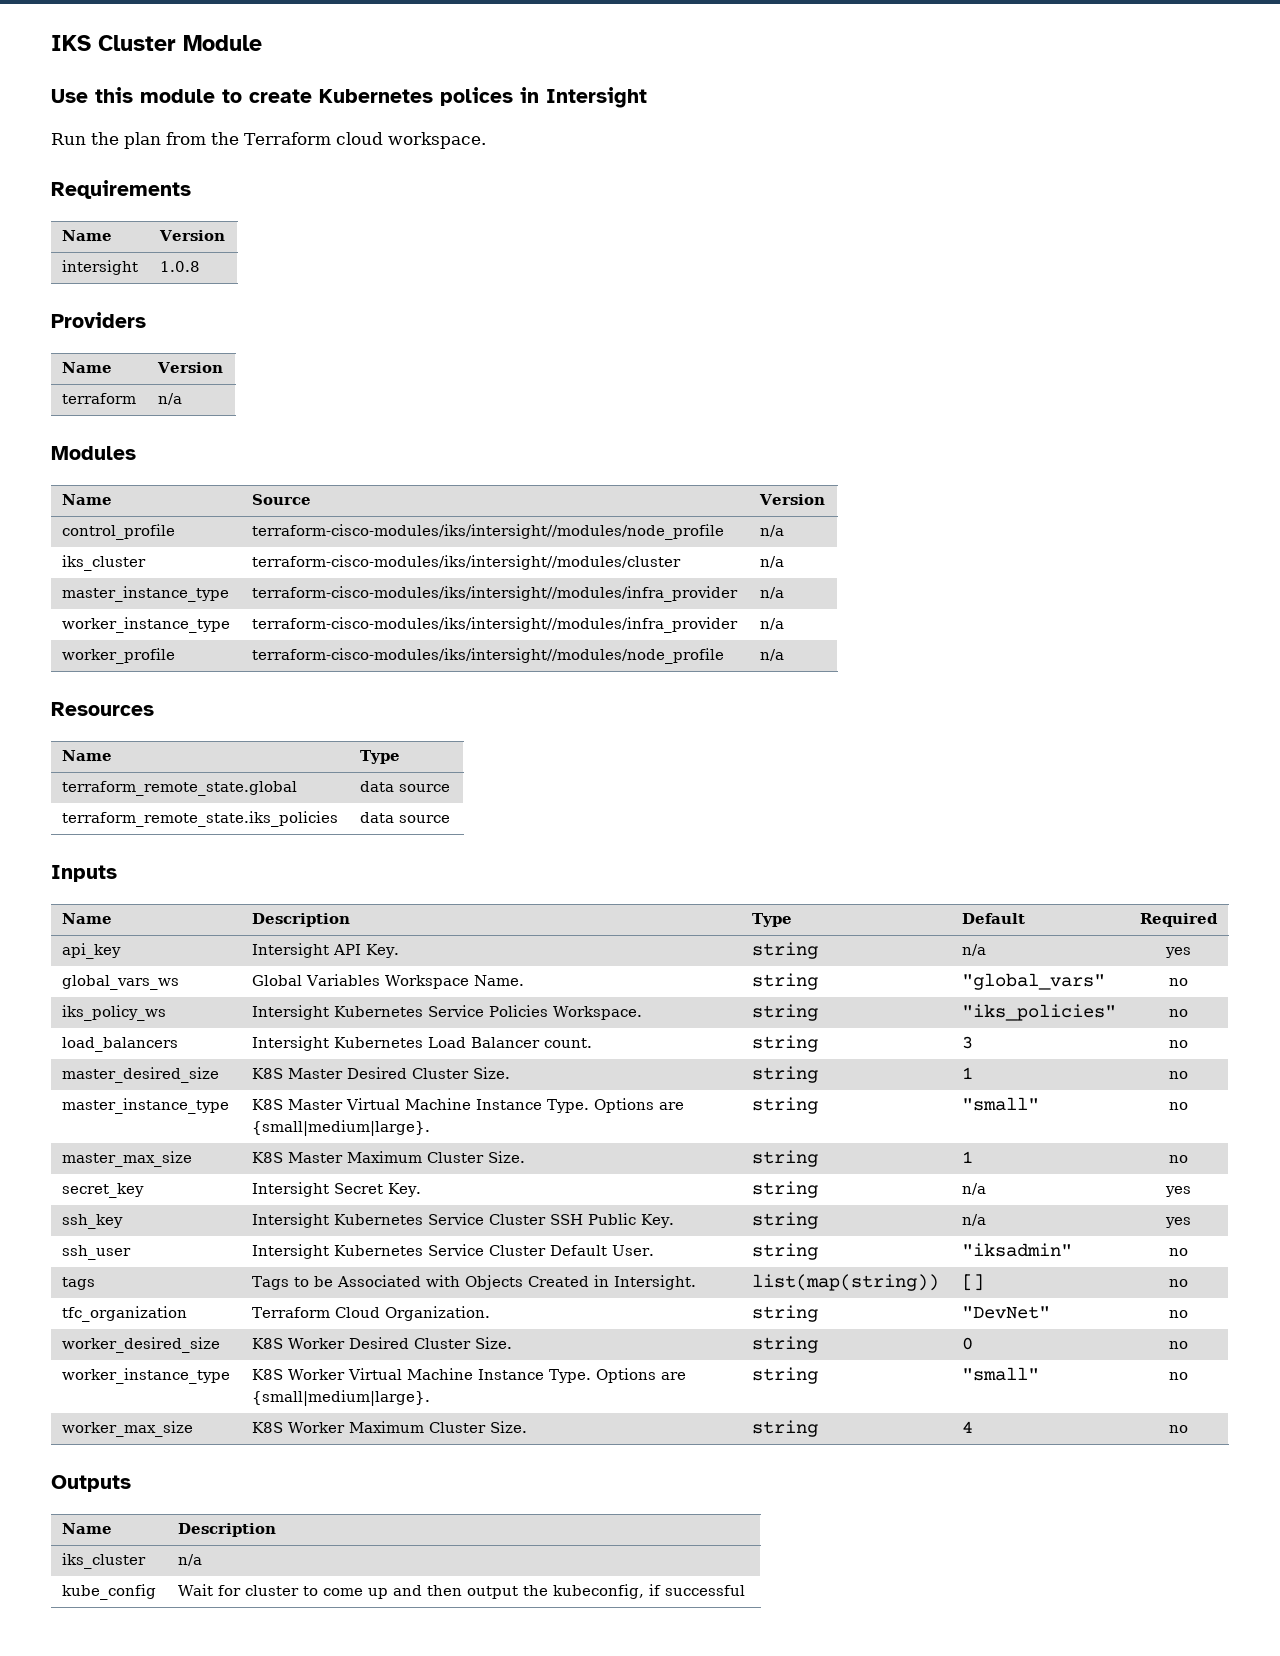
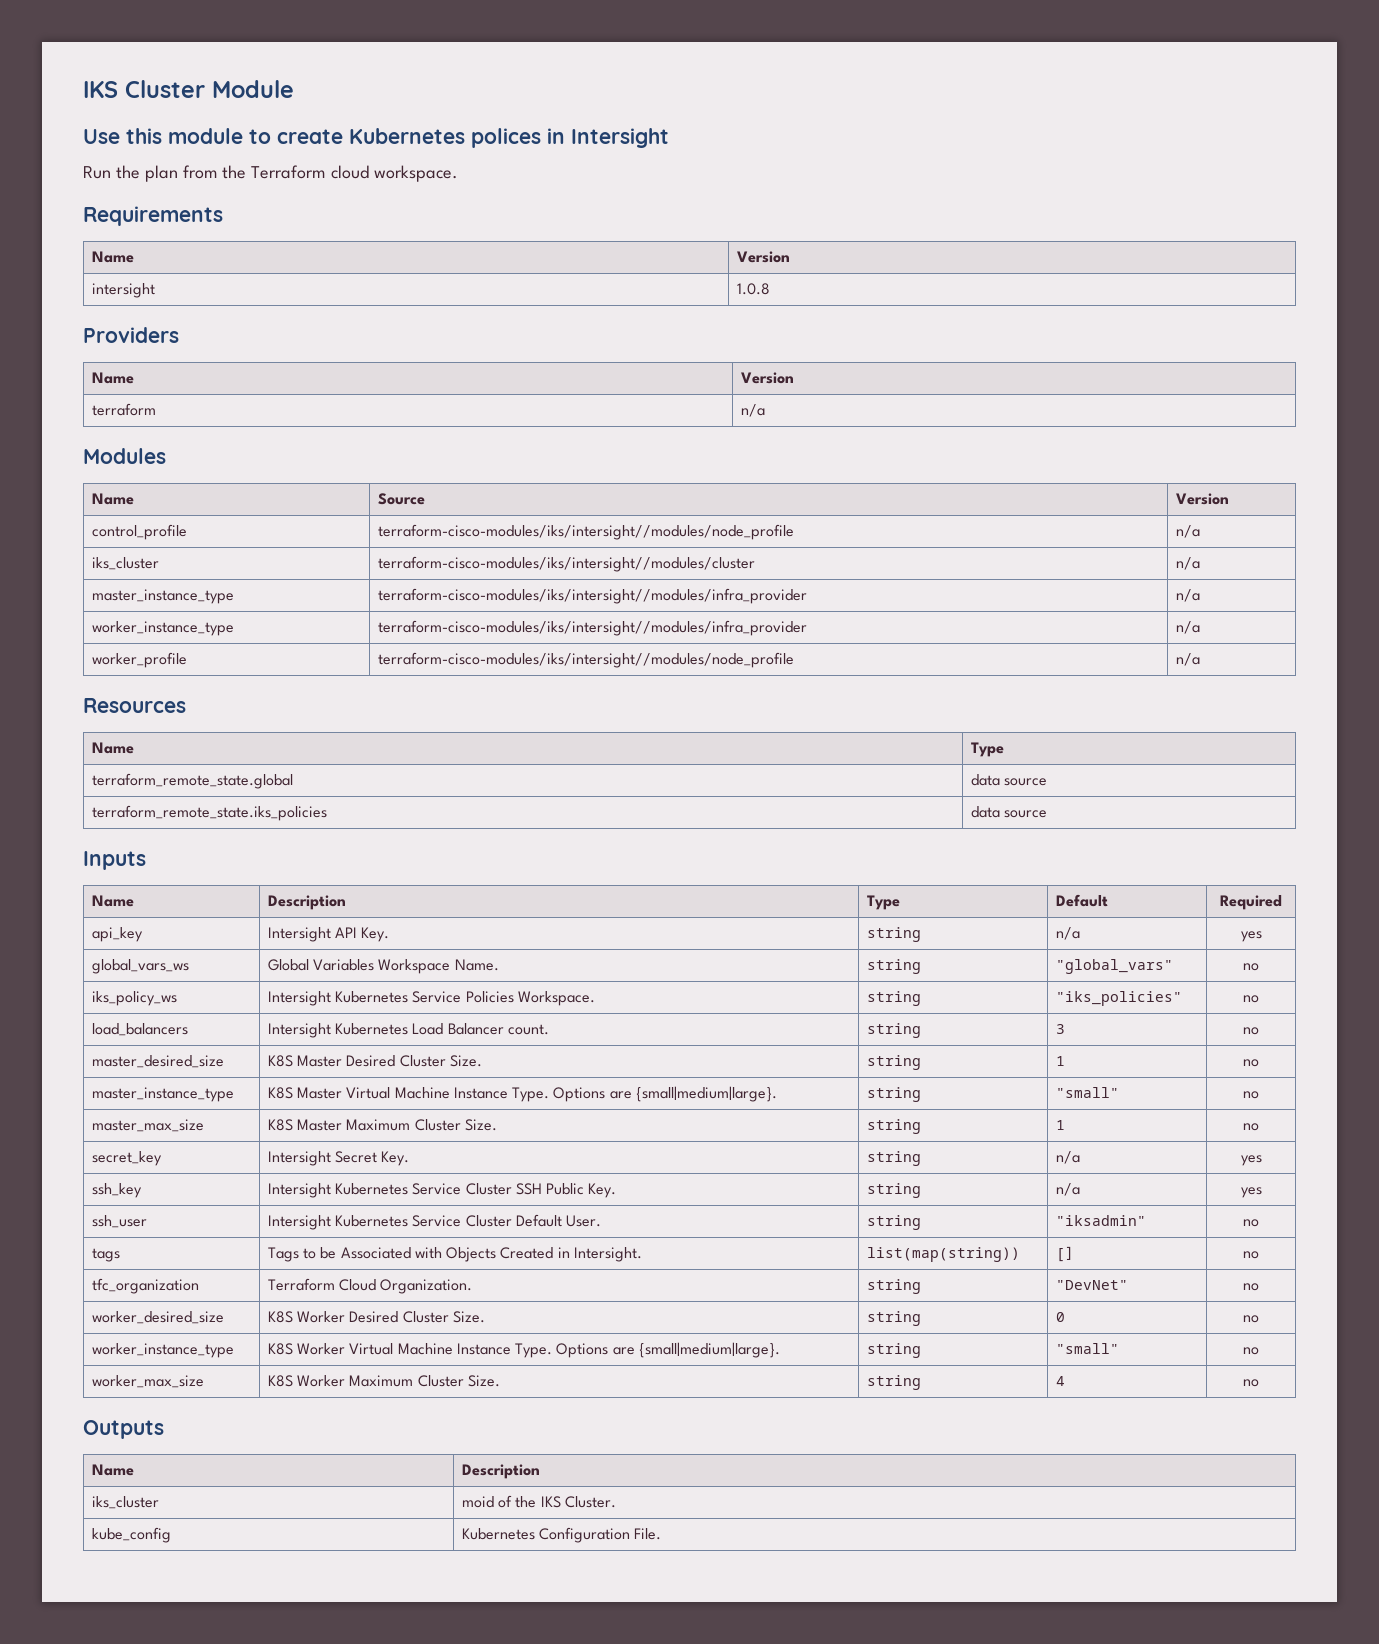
- iks_cluster | n/a
- kube_config | Wait for cluster to come up and then output the kubeconfig, if successful
+ iks_cluster | moid of the IKS Cluster.
+ kube_config | Kubernetes Configuration File.

